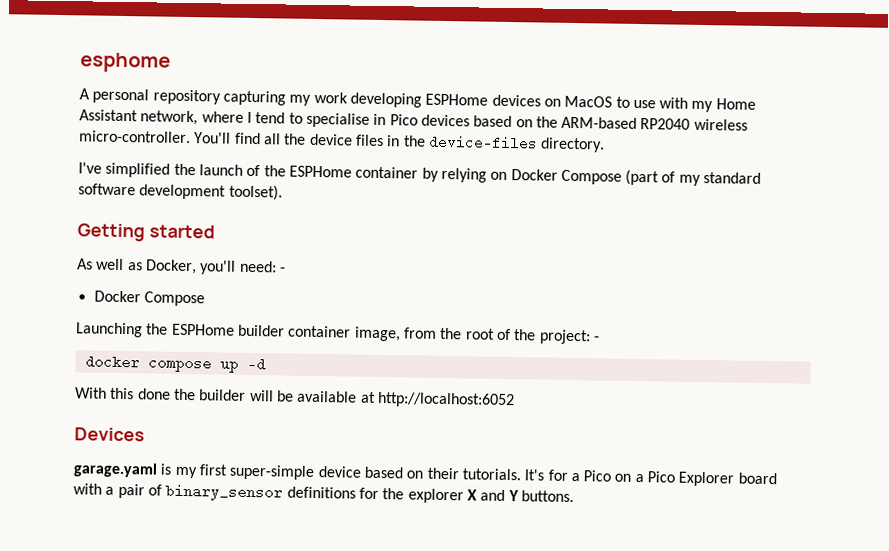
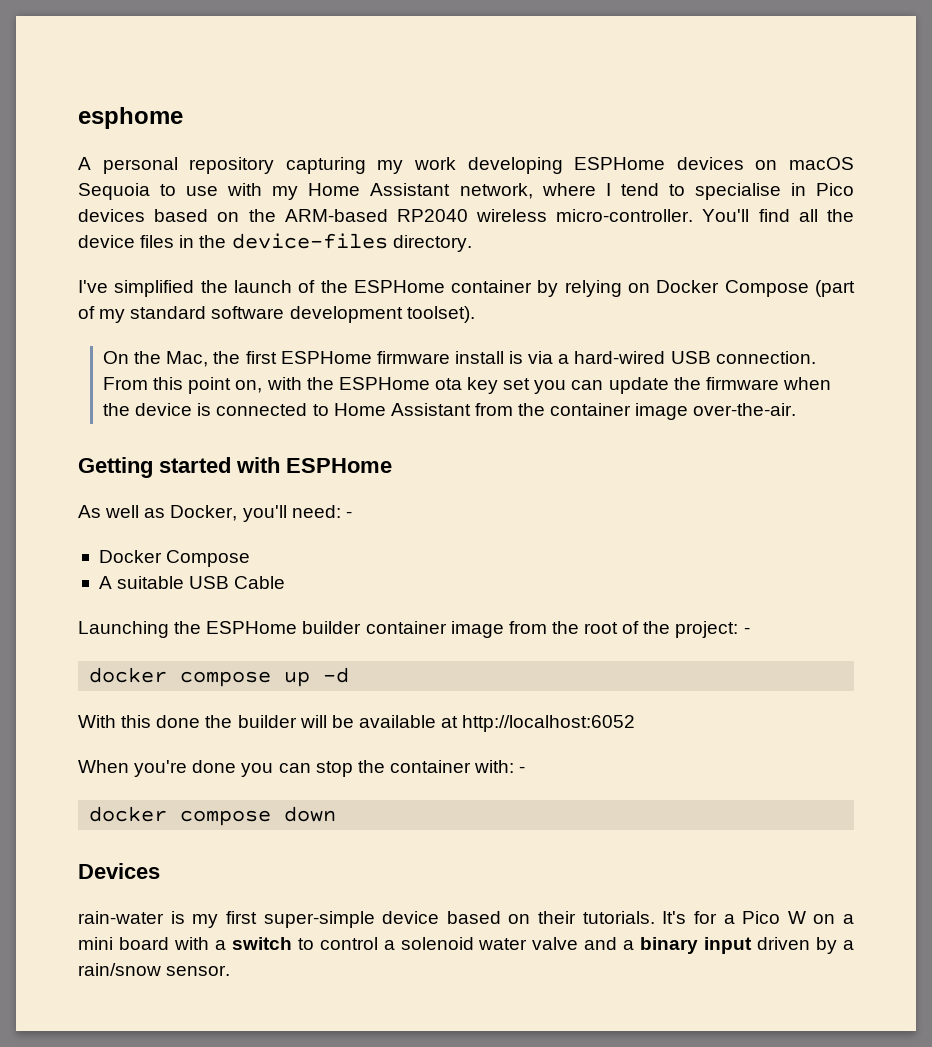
- A personal repository capturing my work developing ESPHome devices on MacOS to use with my Home Assistant network, where I tend to specialise in Pico devices based on the ARM-based RP2040 wireless micro-controller.
+ A personal repository capturing my work developing ESPHome devices on macOS Sequoia to use with my Home Assistant network, where I tend to specialise in Pico devices based on the ARM-based RP2040 wireless micro-controller.
+ On the Mac, the first ESPHome firmware install is via a hard-wired USB connection. From this point on, with the ESPHome ota key set you can update the firmware when the device is connected to Home Assistant from the container image over-the-air.
- Getting started
+ Getting started with ESPHome
+ A suitable USB Cable
- Launching the ESPHome builder container image, from the root of the project: -
+ Launching the ESPHome builder container image from the root of the project: -
+ When you're done you can stop the container with: -
+ docker compose down
- garage.yaml is my first super-simple device based on their tutorials.
+ rain-water is my first super-simple device based on their tutorials.
- It's for a Pico on a Pico Explorer board with a pair of binary_sensor definitions for the explorer X and Y buttons.
+ It's for a Pico W on a mini board with a switch to control a solenoid water valve and a binary input driven by a rain/snow sensor.

